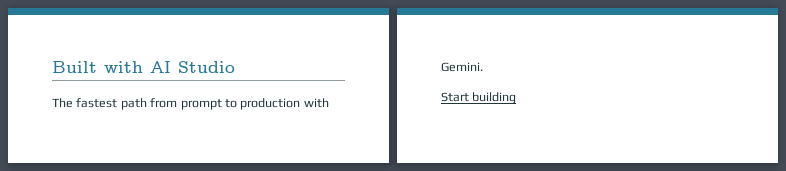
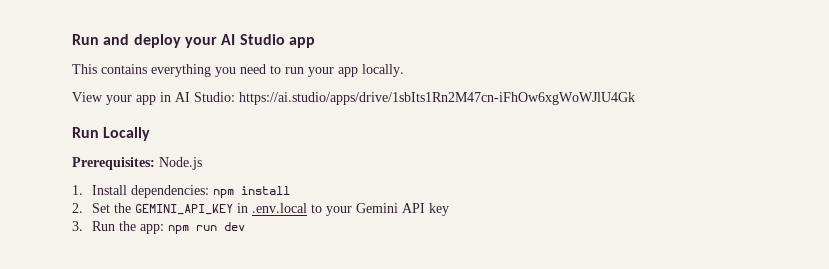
- Built with AI Studio
- The fastest path from prompt to production with Gemini.
- Start building
+ Run and deploy your AI Studio app
+ This contains everything you need to run your app locally.
+ View your app in AI Studio: https://ai.studio/apps/drive/1sbIts1Rn2M47cn-iFhOw6xgWoWJlU4Gk
+ Run Locally
+ Prerequisites: Node.js
+ 1. Install dependencies: npm install
+ 2. Set the GEMINI_API_KEY in .env.local to your Gemini API key
+ 3. Run the app: npm run dev

